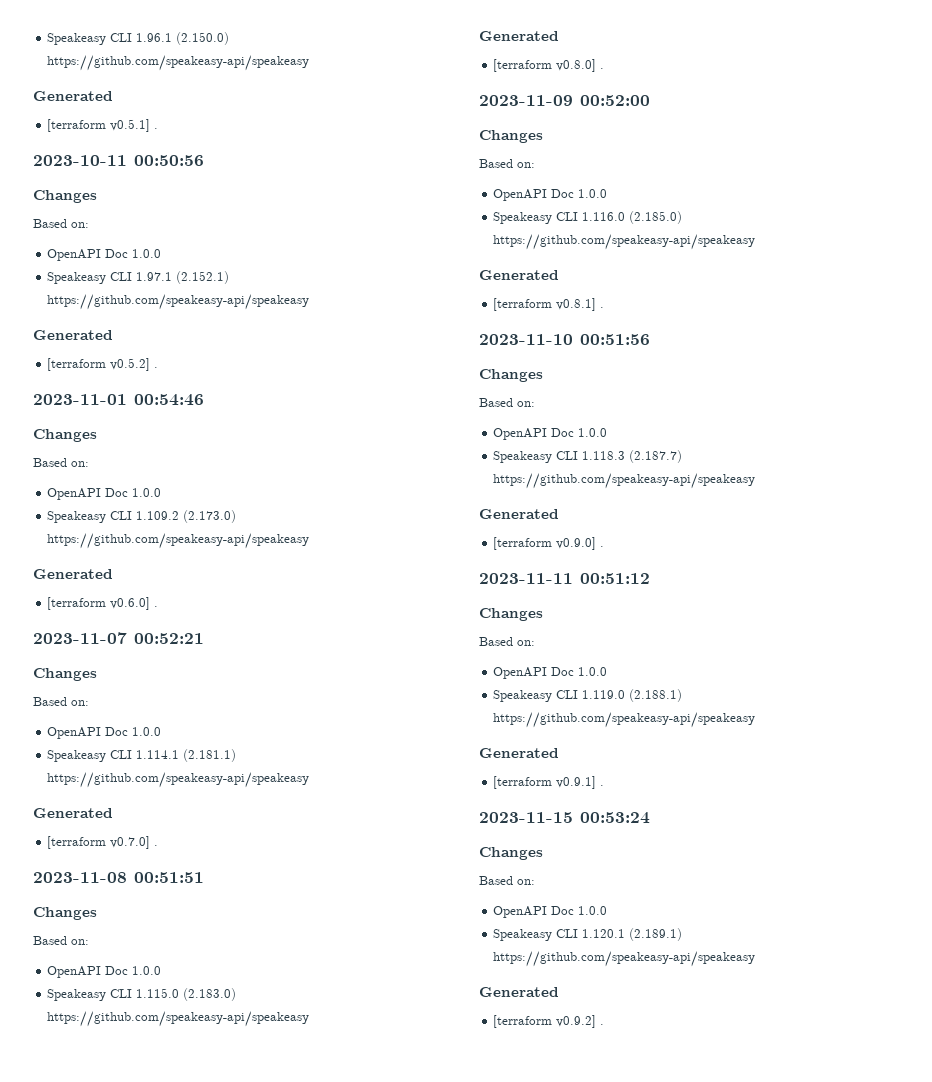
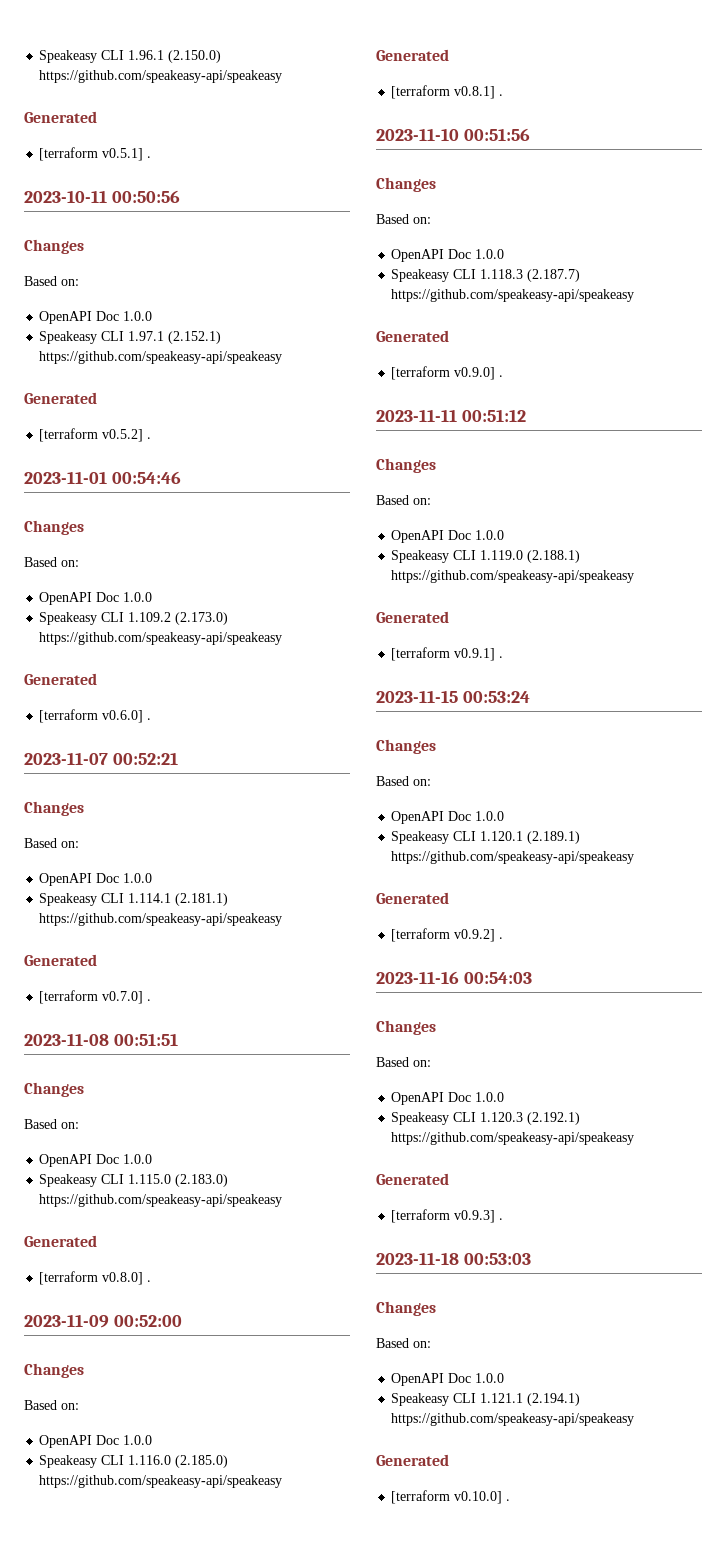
+ 2023-11-16 00:54:03
+ Changes
+ Based on:
+ OpenAPI Doc 1.0.0
+ Speakeasy CLI 1.120.3 (2.192.1) https://github.com/speakeasy-api/speakeasy
+ Generated
+ [terraform v0.9.3] .
+ 2023-11-18 00:53:03
+ Changes
+ Based on:
+ OpenAPI Doc 1.0.0
+ Speakeasy CLI 1.121.1 (2.194.1) https://github.com/speakeasy-api/speakeasy
+ Generated
+ [terraform v0.10.0] .

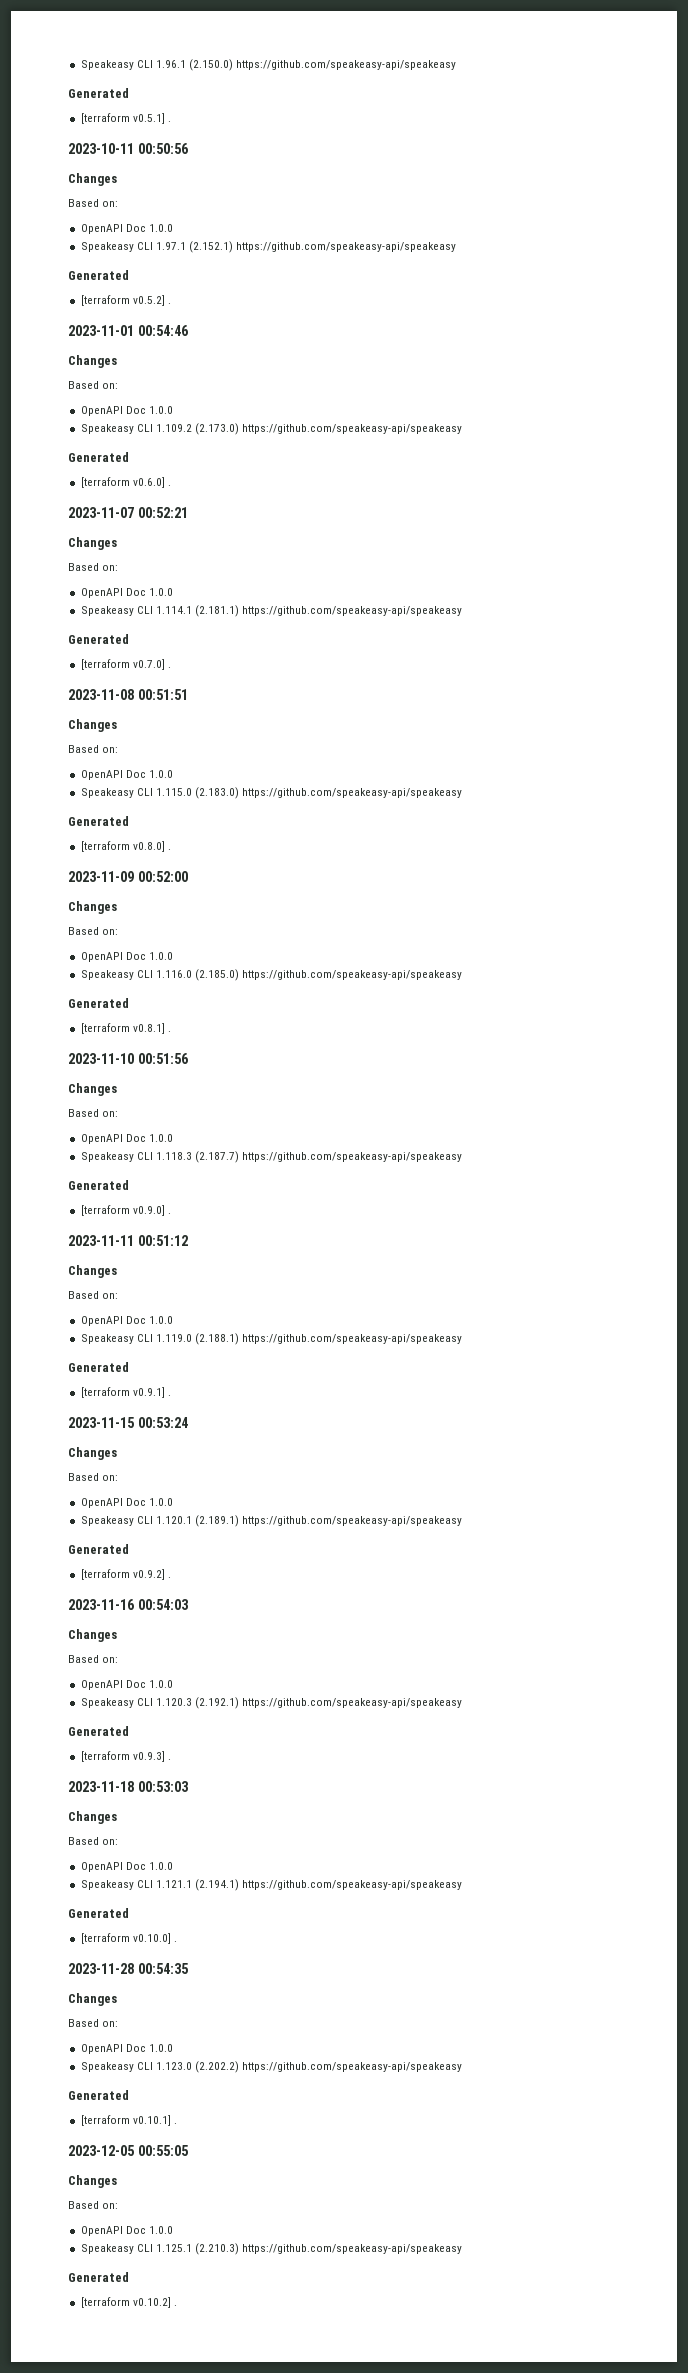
+ 2023-11-28 00:54:35
+ Changes
+ Based on:
+ OpenAPI Doc 1.0.0
+ Speakeasy CLI 1.123.0 (2.202.2) https://github.com/speakeasy-api/speakeasy
+ Generated
+ [terraform v0.10.1] .
+ 2023-12-05 00:55:05
+ Changes
+ Based on:
+ OpenAPI Doc 1.0.0
+ Speakeasy CLI 1.125.1 (2.210.3) https://github.com/speakeasy-api/speakeasy
+ Generated
+ [terraform v0.10.2] .

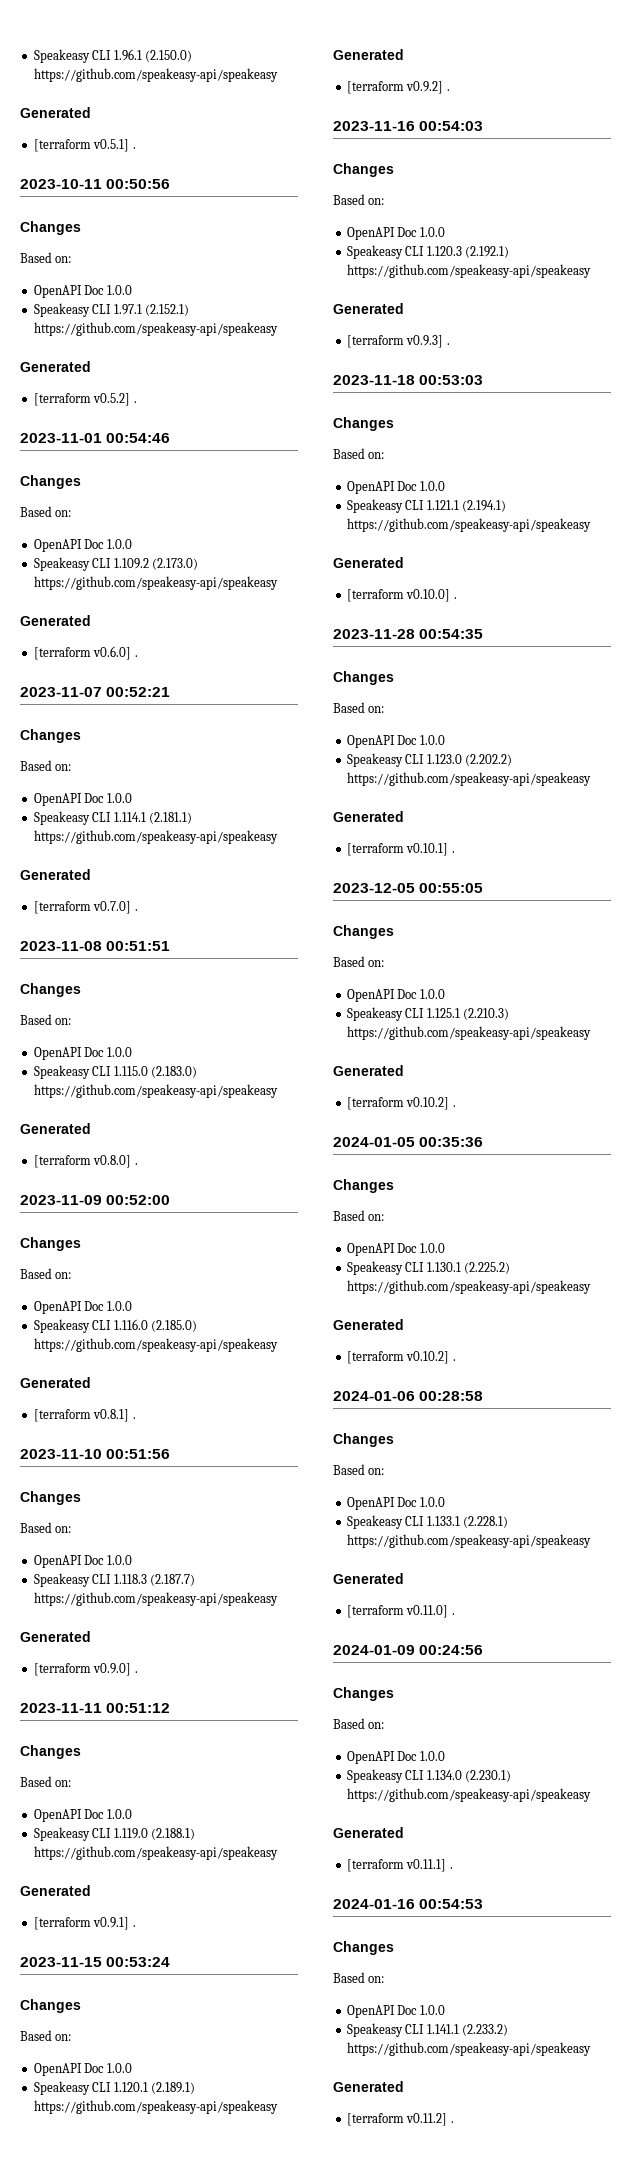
+ 2024-01-05 00:35:36
+ Changes
+ Based on:
+ OpenAPI Doc 1.0.0
+ Speakeasy CLI 1.130.1 (2.225.2) https://github.com/speakeasy-api/speakeasy
+ Generated
+ [terraform v0.10.2] .
+ 2024-01-06 00:28:58
+ Changes
+ Based on:
+ OpenAPI Doc 1.0.0
+ Speakeasy CLI 1.133.1 (2.228.1) https://github.com/speakeasy-api/speakeasy
+ Generated
+ [terraform v0.11.0] .
+ 2024-01-09 00:24:56
+ Changes
+ Based on:
+ OpenAPI Doc 1.0.0
+ Speakeasy CLI 1.134.0 (2.230.1) https://github.com/speakeasy-api/speakeasy
+ Generated
+ [terraform v0.11.1] .
+ 2024-01-16 00:54:53
+ Changes
+ Based on:
+ OpenAPI Doc 1.0.0
+ Speakeasy CLI 1.141.1 (2.233.2) https://github.com/speakeasy-api/speakeasy
+ Generated
+ [terraform v0.11.2] .

